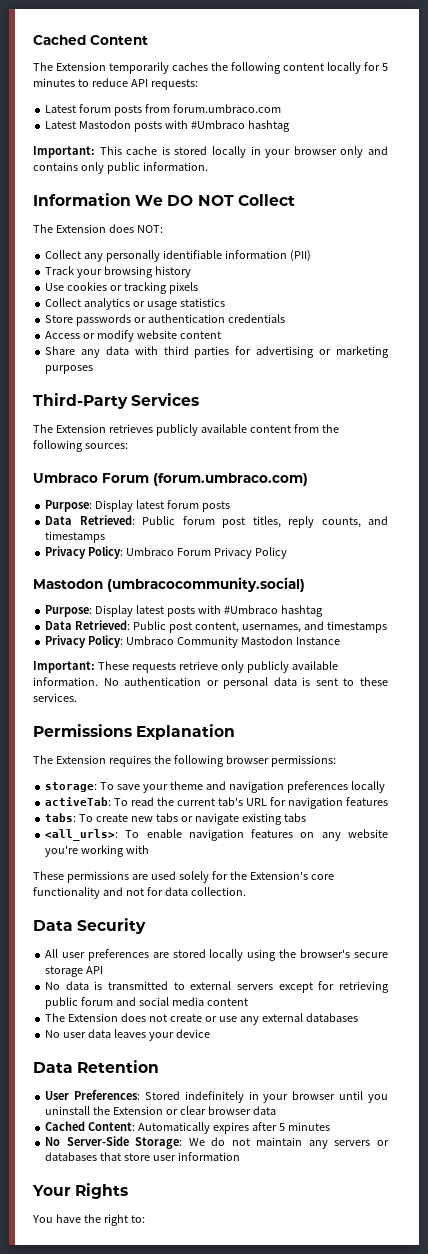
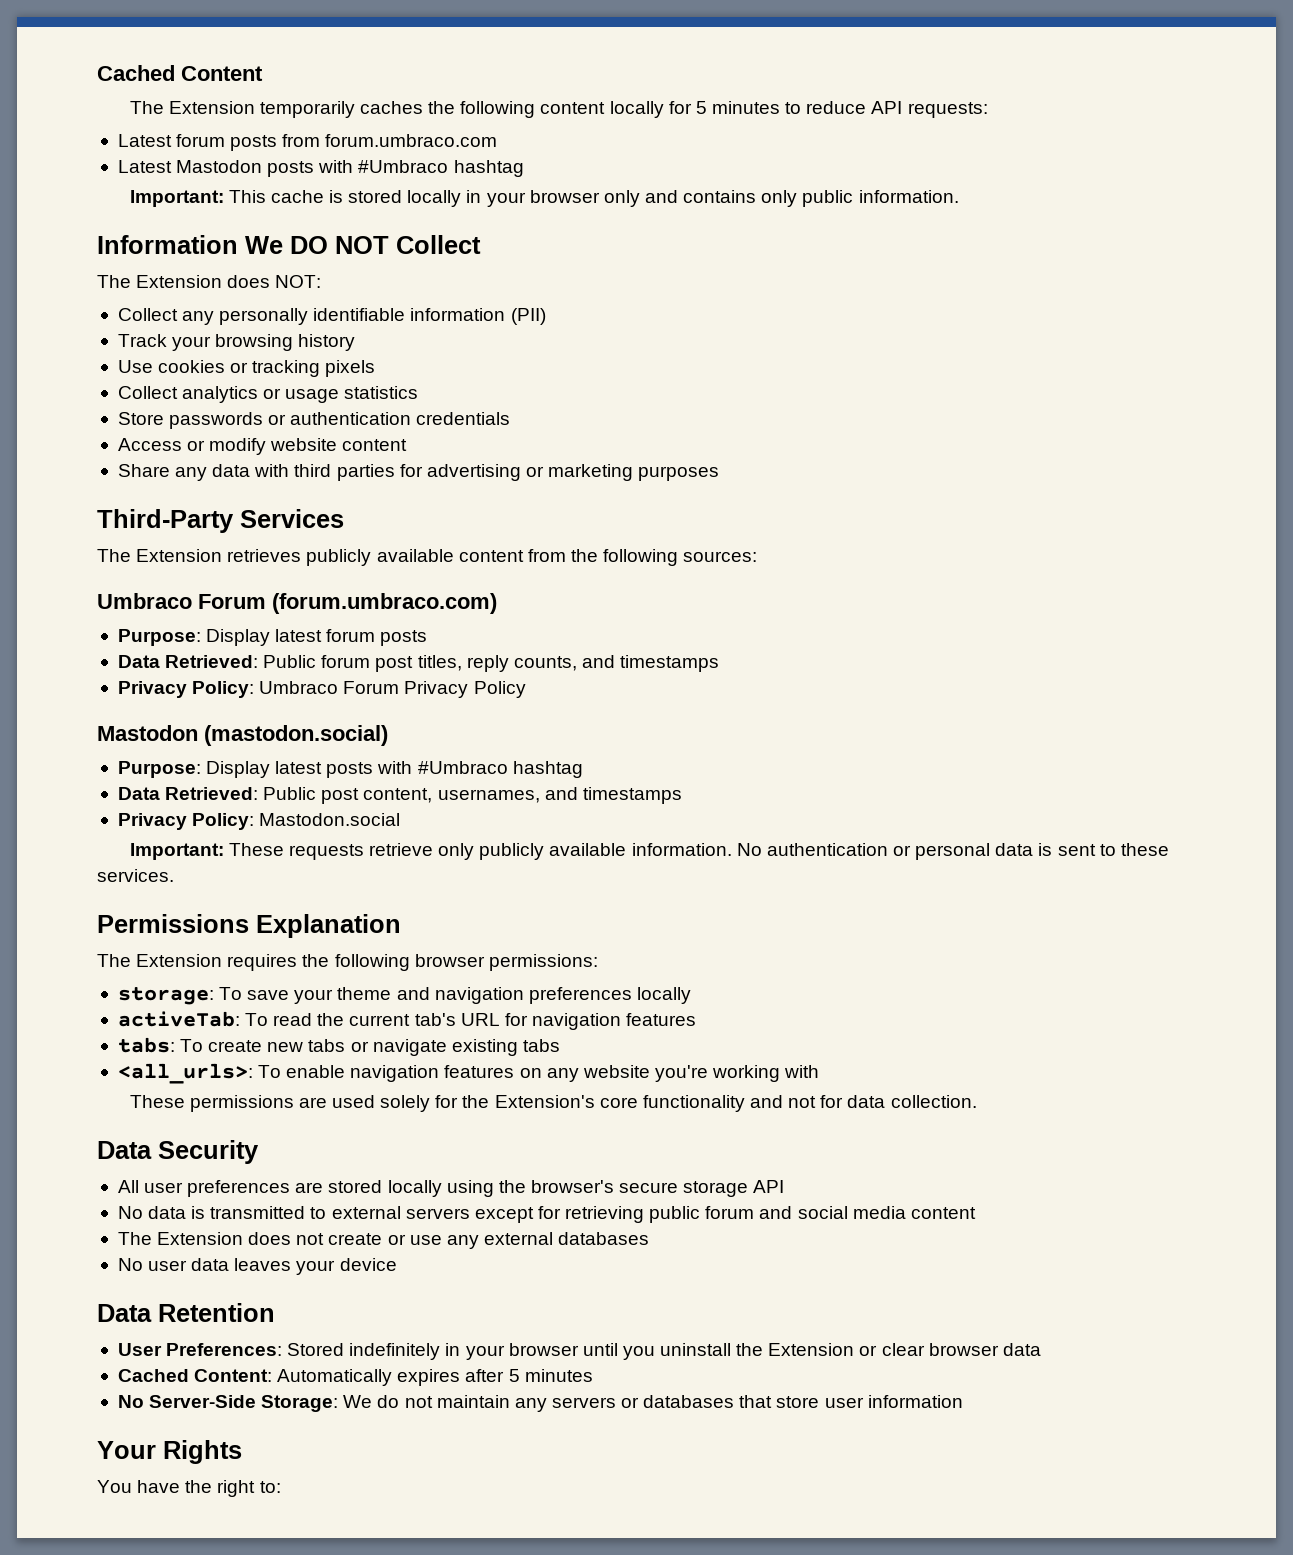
- Mastodon (umbracocommunity.social)
+ Mastodon (mastodon.social)
- Privacy Policy: Umbraco Community Mastodon Instance
+ Privacy Policy: Mastodon.social

